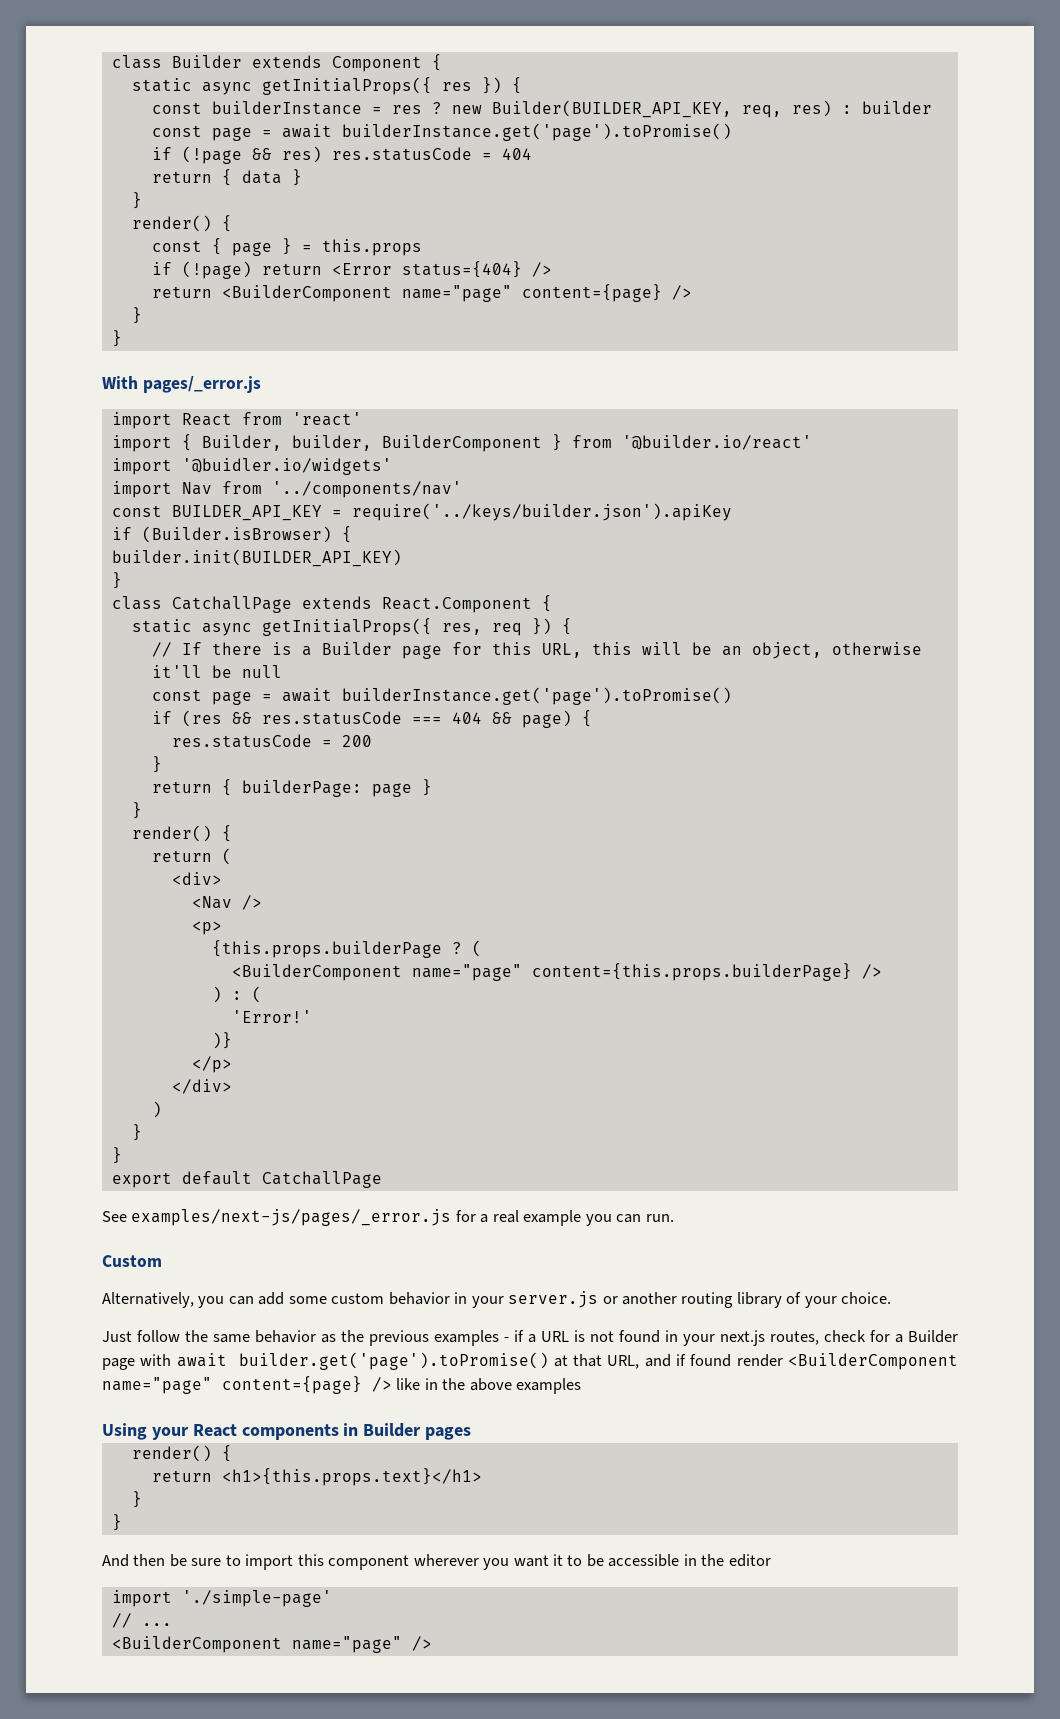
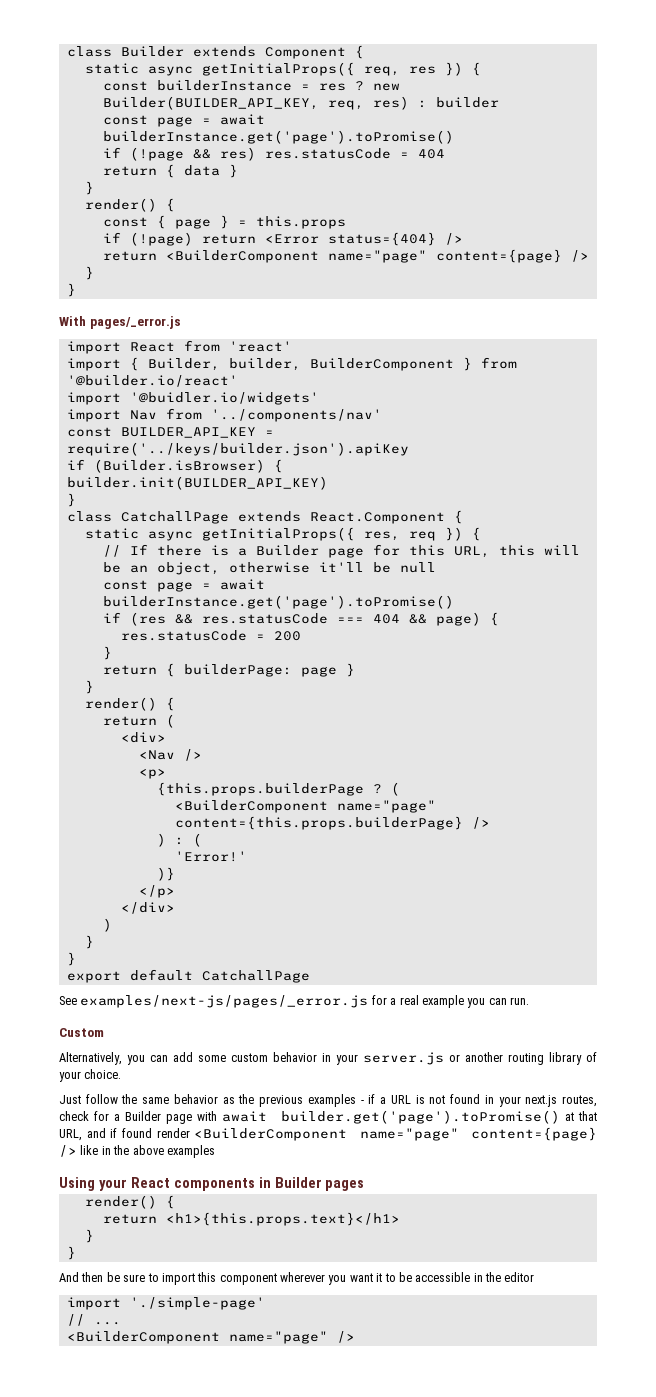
- static async getInitialProps({ res }) {
+ static async getInitialProps({ req, res }) {

